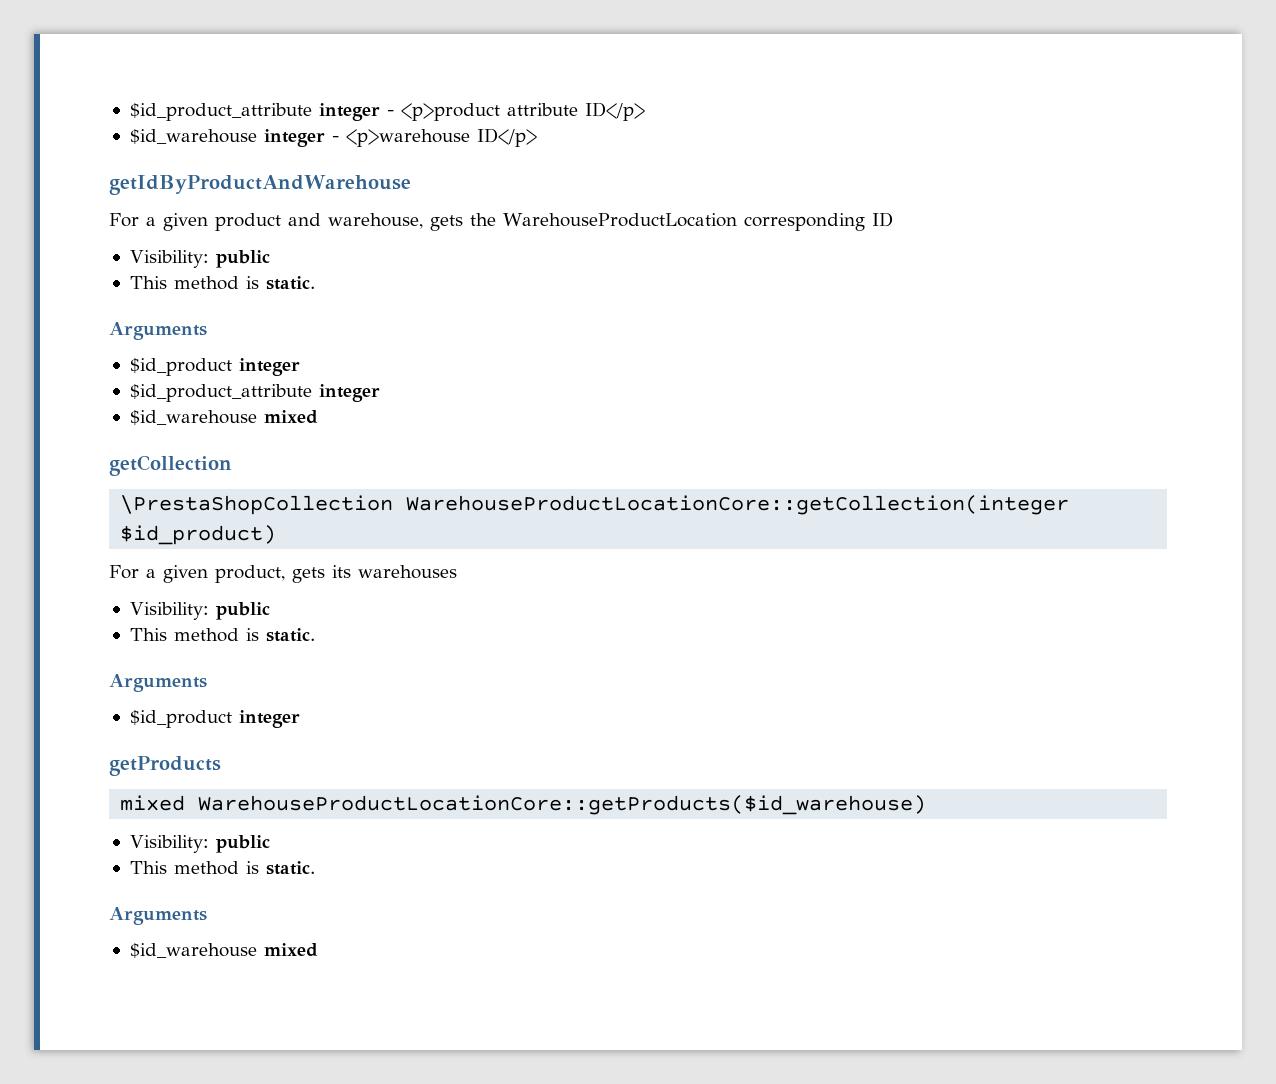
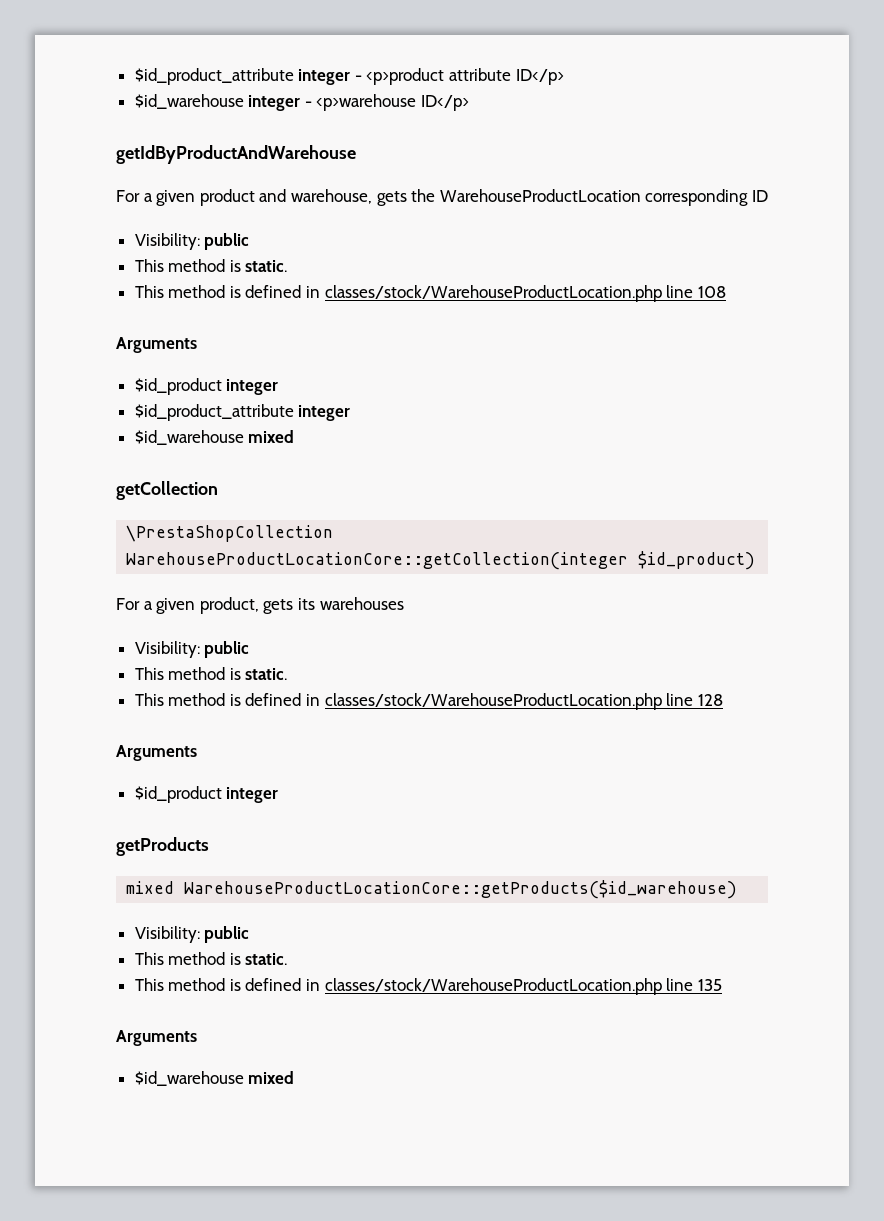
+ This method is defined in classes/stock/WarehouseProductLocation.php line 108
+ This method is defined in classes/stock/WarehouseProductLocation.php line 128
+ This method is defined in classes/stock/WarehouseProductLocation.php line 135

